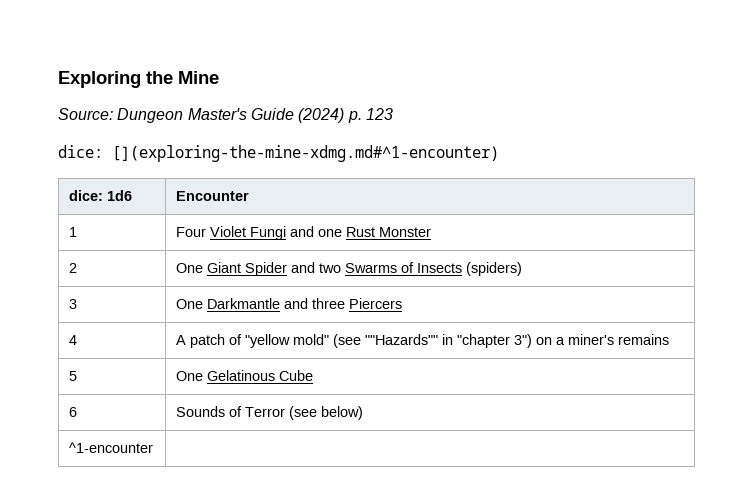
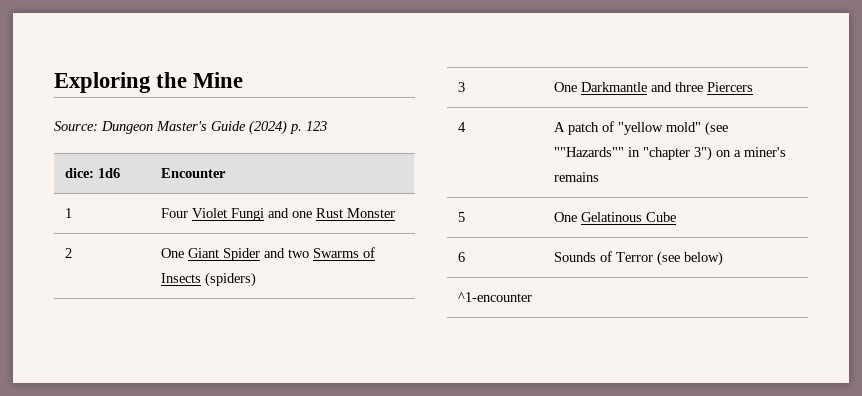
- dice: [](exploring-the-mine-xdmg.md#^1-encounter)

